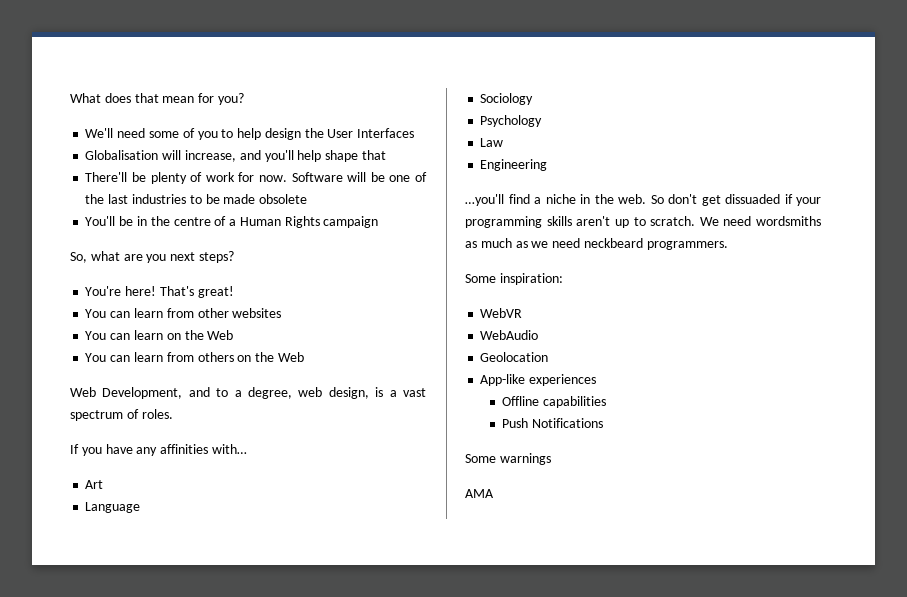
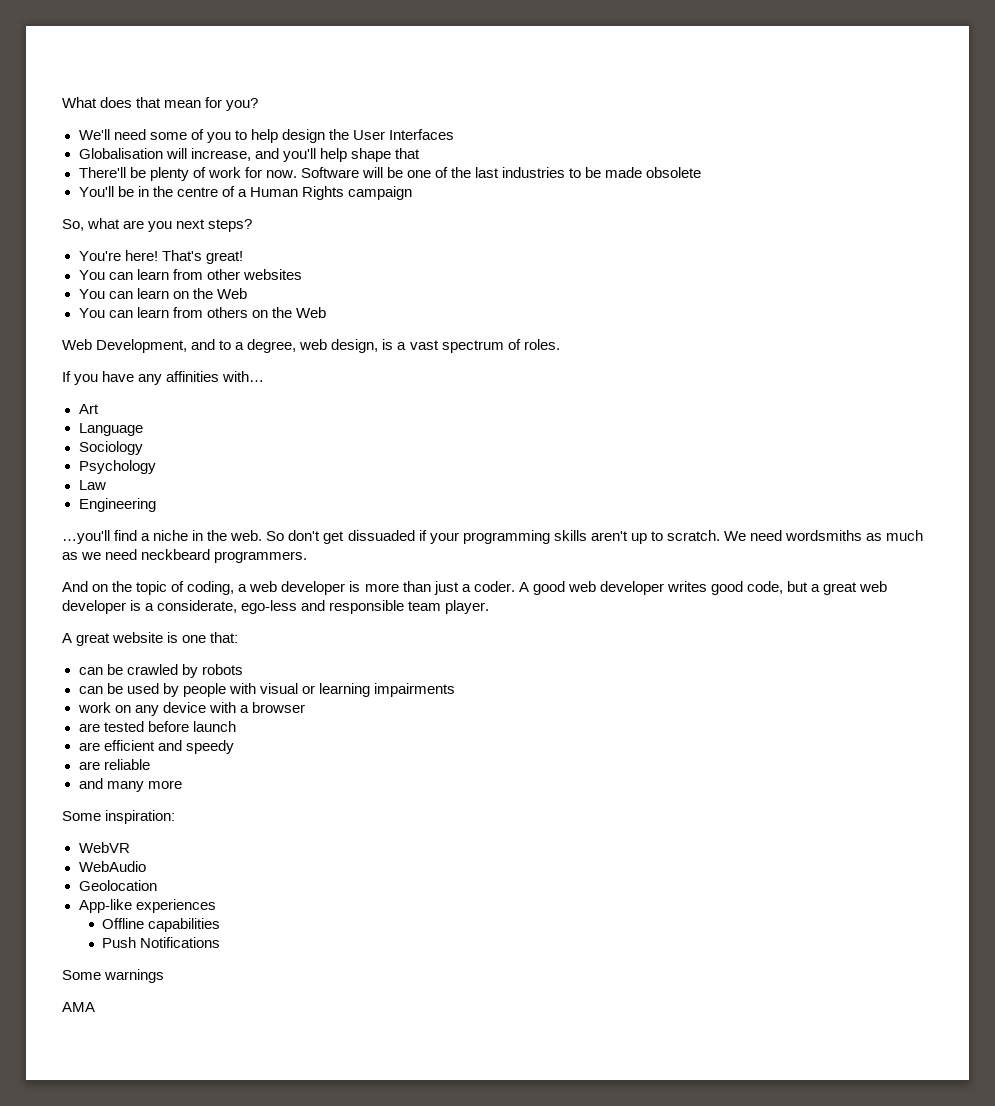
+ And on the topic of coding, a web developer is more than just a coder. A good web developer writes good code, but a great web developer is a considerate, ego-less and responsible team player.
+ A great website is one that:
+ can be crawled by robots
+ can be used by people with visual or learning impairments
+ work on any device with a browser
+ are tested before launch
+ are efficient and speedy
+ are reliable
+ and many more

